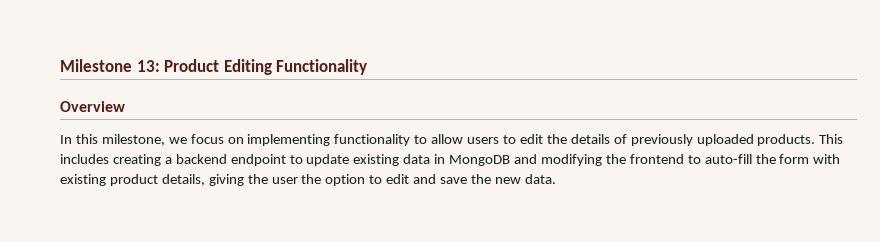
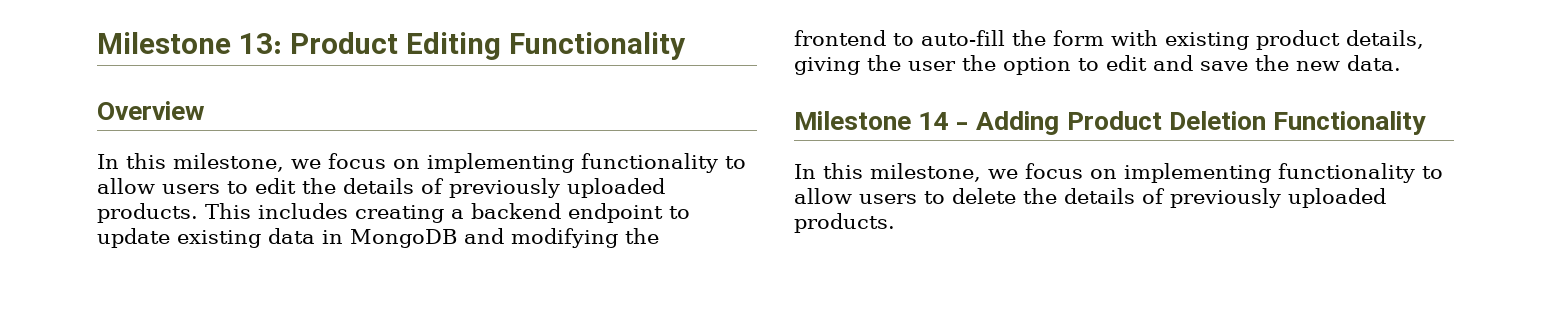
+ Milestone 14 - Adding Product Deletion Functionality
+ In this milestone, we focus on implementing functionality to allow users to delete the details of previously uploaded products.

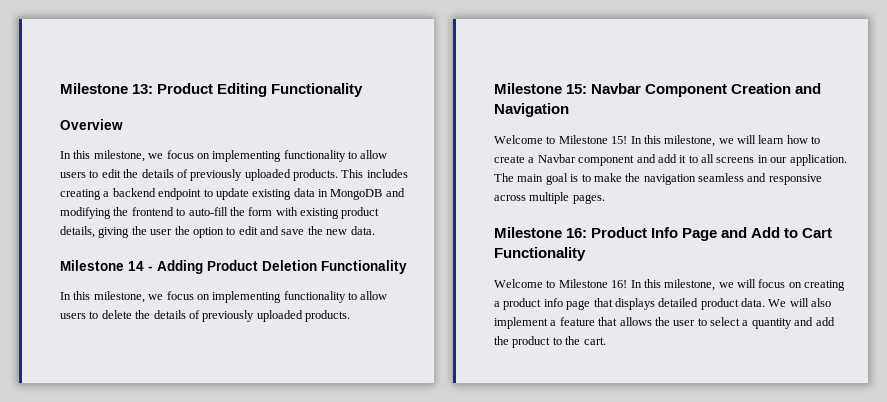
+ Milestone 15: Navbar Component Creation and Navigation
+ Welcome to Milestone 15! In this milestone, we will learn how to create a Navbar component and add it to all screens in our application. The main goal is to make the navigation seamless and responsive across multiple pages.
+ Milestone 16: Product Info Page and Add to Cart Functionality
+ Welcome to Milestone 16! In this milestone, we will focus on creating a product info page that displays detailed product data. We will also implement a feature that allows the user to select a quantity and add the product to the cart.

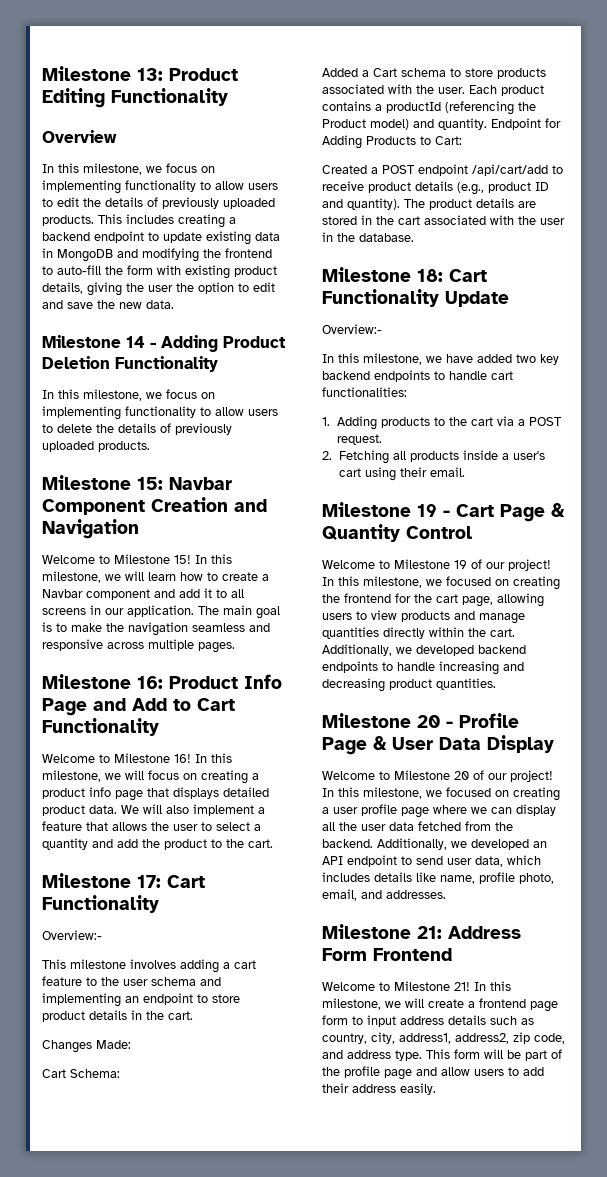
+ Milestone 17: Cart Functionality
+ Overview:-
+ This milestone involves adding a cart feature to the user schema and implementing an endpoint to store product details in the cart.
+ Changes Made:
+ Cart Schema:
+ Added a Cart schema to store products associated with the user. Each product contains a productId (referencing the Product model) and quantity. Endpoint for Adding Products to Cart:
+ Created a POST endpoint /api/cart/add to receive product details (e.g., product ID and quantity). The product details are stored in the cart associated with the user in the database.
+ Milestone 18: Cart Functionality Update
+ Overview:-
+ In this milestone, we have added two key backend endpoints to handle cart functionalities:
+ 1. Adding products to the cart via a POST request.
+ 2. Fetching all products inside a user's cart using their email.
+ Milestone 19 - Cart Page & Quantity Control
+ Welcome to Milestone 19 of our project! In this milestone, we focused on creating the frontend for the cart page, allowing users to view products and manage quantities directly within the cart. Additionally, we developed backend endpoints to handle increasing and decreasing product quantities.
+ Milestone 20 - Profile Page & User Data Display
+ Welcome to Milestone 20 of our project! In this milestone, we focused on creating a user profile page where we can display all the user data fetched from the backend. Additionally, we developed an API endpoint to send user data, which includes details like name, profile photo, email, and addresses.
+ Milestone 21: Address Form Frontend
+ Welcome to Milestone 21! In this milestone, we will create a frontend page form to input address details such as country, city, address1, address2, zip code, and address type. This form will be part of the profile page and allow users to add their address easily.

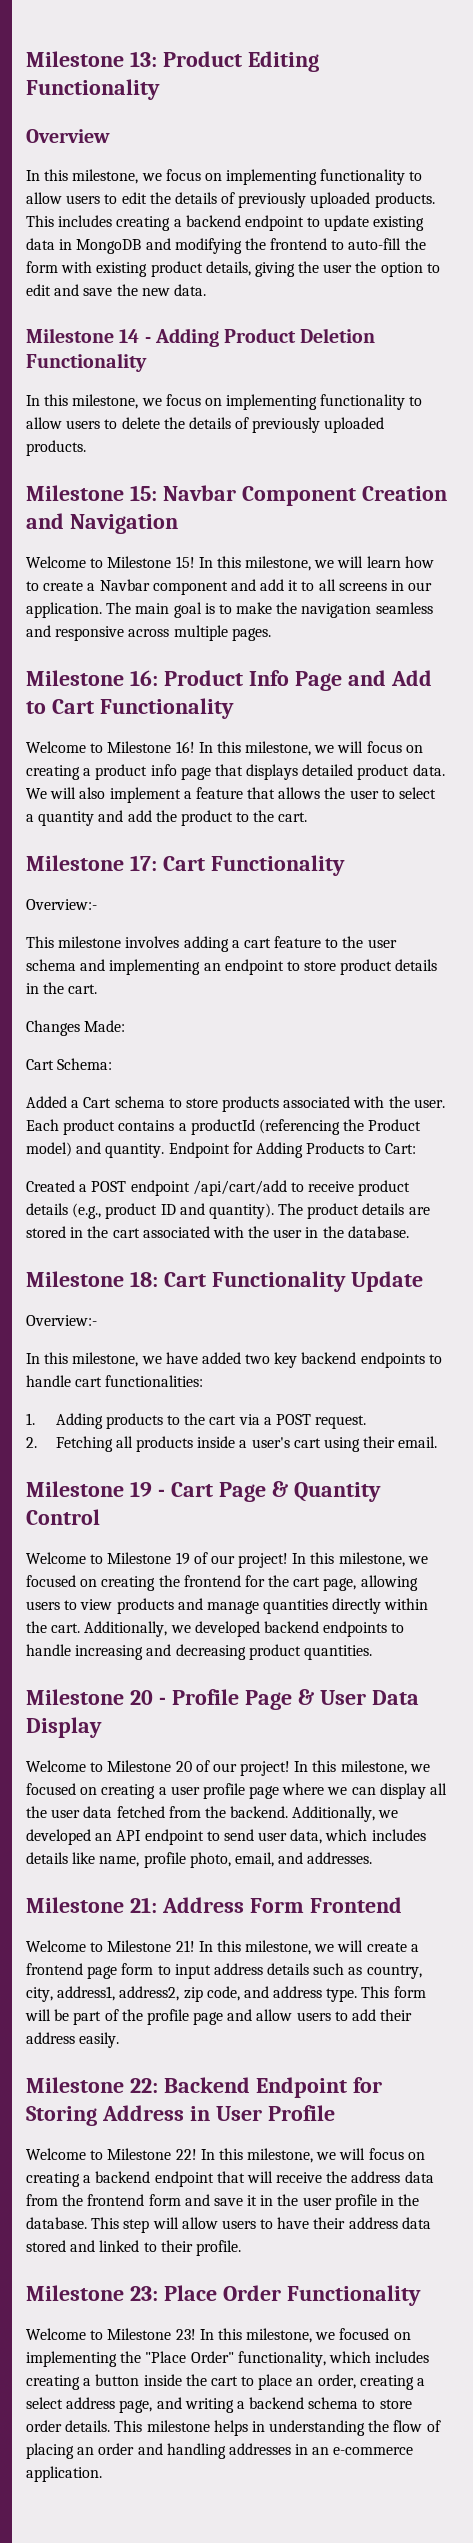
+ Milestone 22: Backend Endpoint for Storing Address in User Profile
+ Welcome to Milestone 22! In this milestone, we will focus on creating a backend endpoint that will receive the address data from the frontend form and save it in the user profile in the database. This step will allow users to have their address data stored and linked to their profile.
+ Milestone 23: Place Order Functionality
+ Welcome to Milestone 23! In this milestone, we focused on implementing the "Place Order" functionality, which includes creating a button inside the cart to place an order, creating a select address page, and writing a backend schema to store order details. This milestone helps in understanding the flow of placing an order and handling addresses in an e-commerce application.

